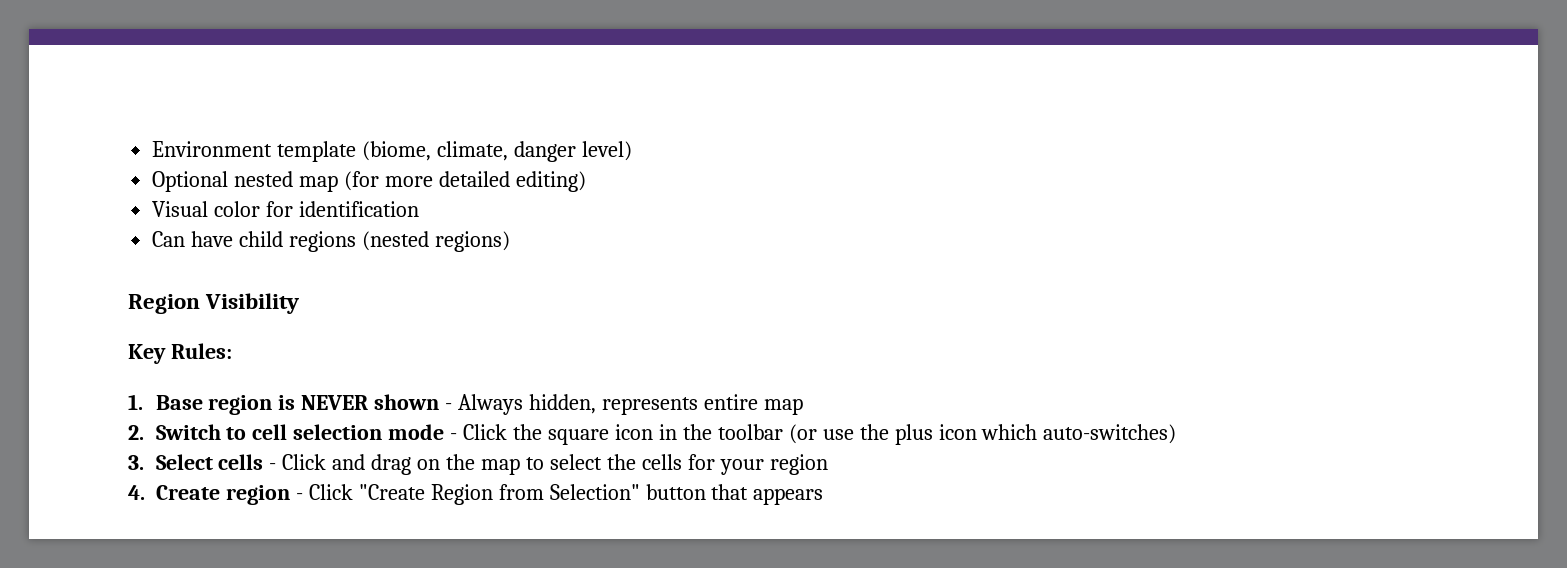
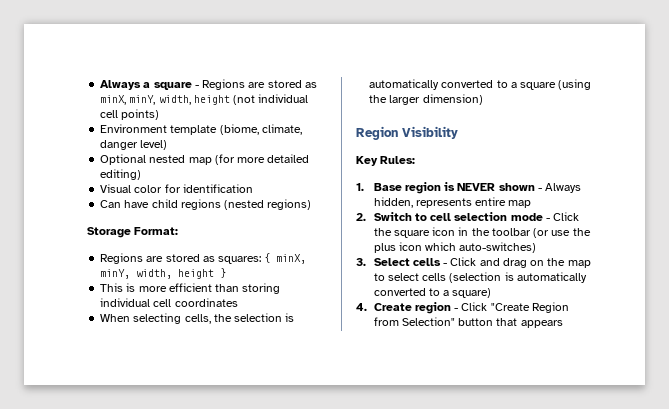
+ Always a square - Regions are stored as minX, minY, width, height (not individual cell points)
+ Storage Format:
+ Regions are stored as squares: { minX, minY, width, height }
+ This is more efficient than storing individual cell coordinates
+ When selecting cells, the selection is automatically converted to a square (using the larger dimension)
- 3. Select cells - Click and drag on the map to select the cells for your region
+ 3. Select cells - Click and drag on the map to select cells (selection is automatically converted to a square)

